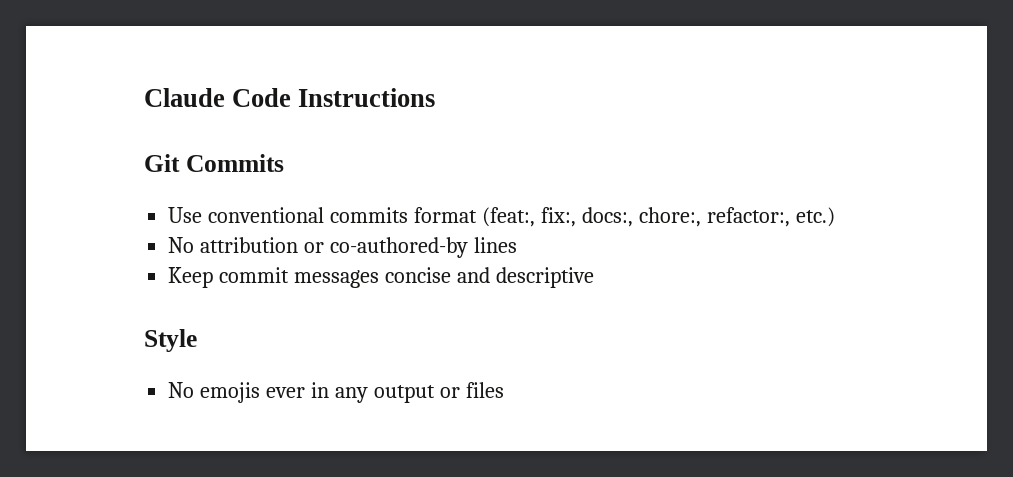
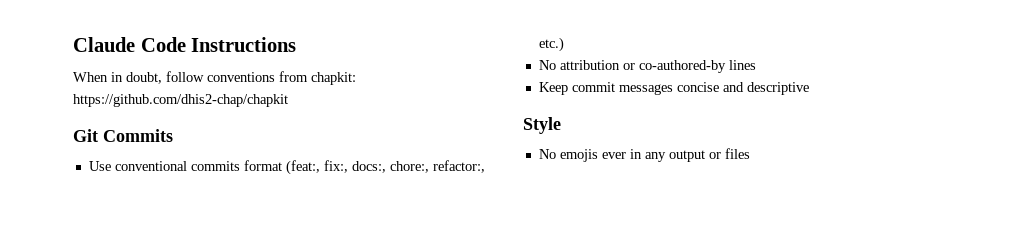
+ When in doubt, follow conventions from chapkit: https://github.com/dhis2-chap/chapkit

